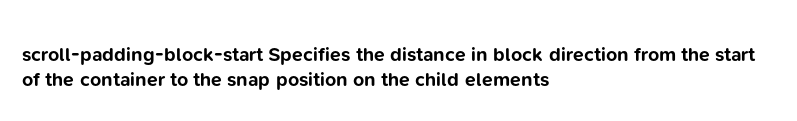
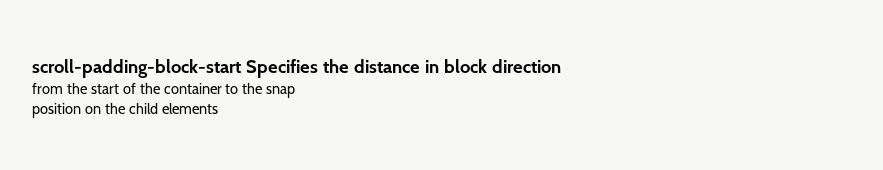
- scroll-padding-block-start Specifies the distance in block direction from the start of the container to the snap position on the child elements
+ scroll-padding-block-start Specifies the distance in block direction
+ from the start of the container to the snap
+ position on the child elements

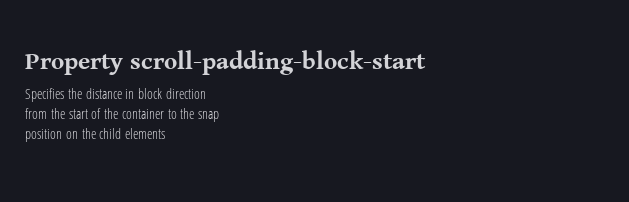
- scroll-padding-block-start Specifies the distance in block direction
+ Property scroll-padding-block-start
+ Specifies the distance in block direction

